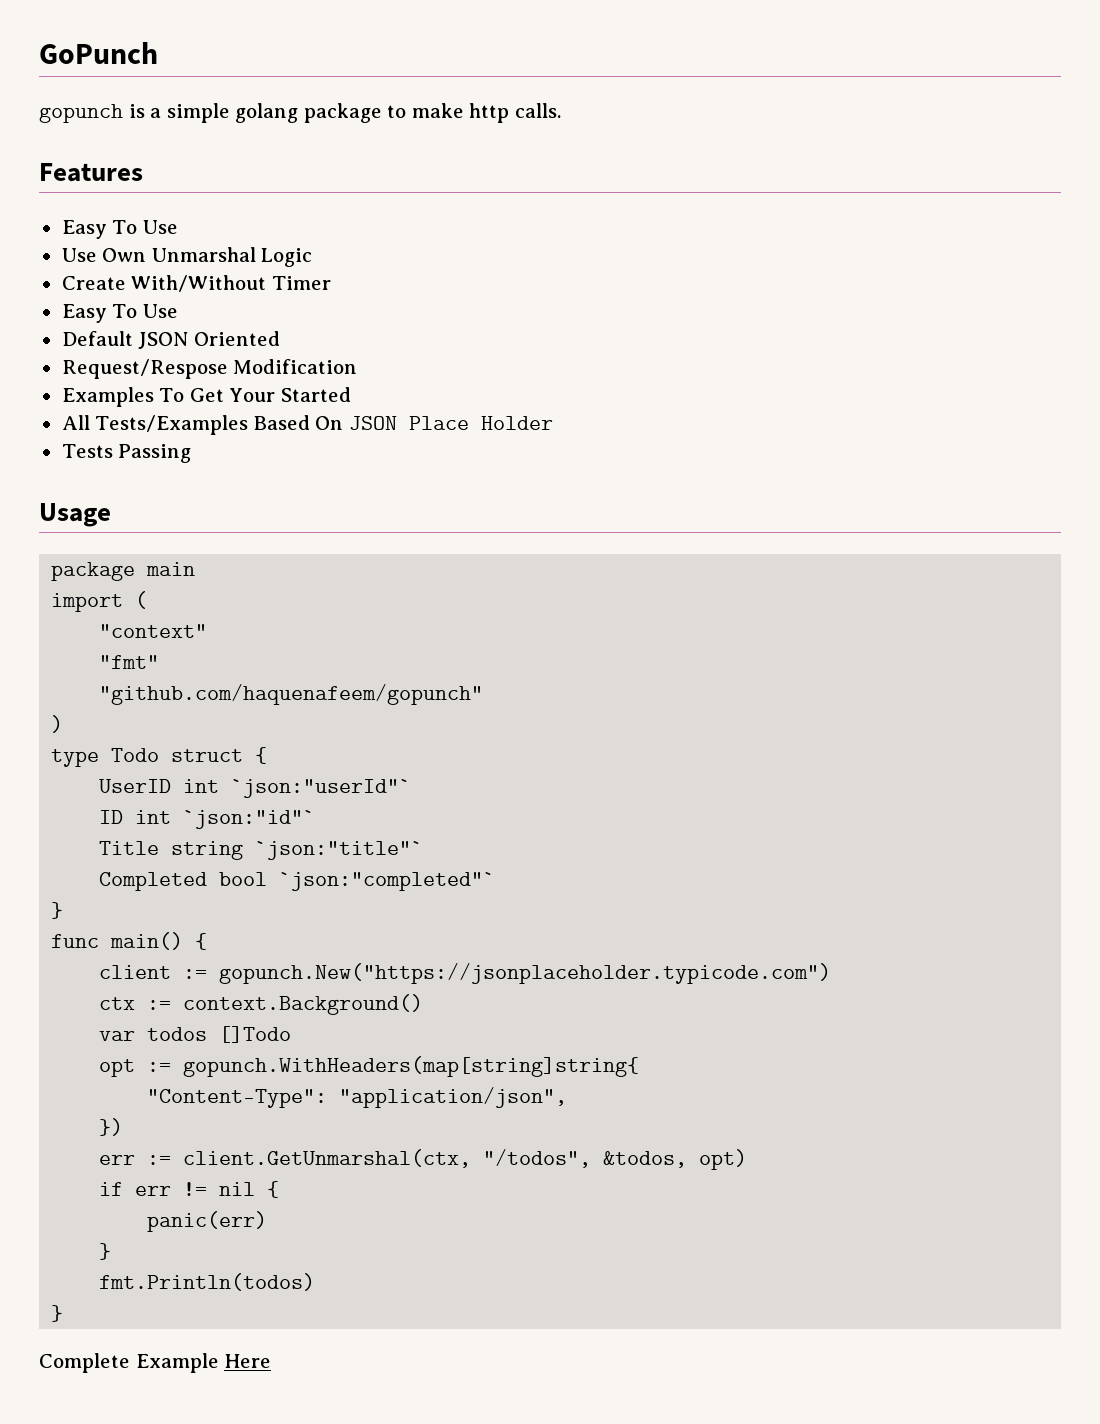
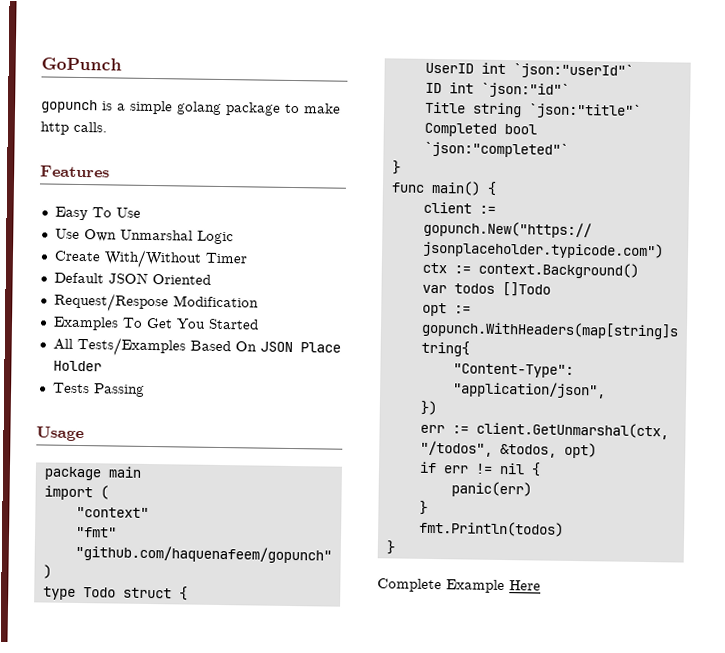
  Create With/Without Timer
- Easy To Use
- Examples To Get Your Started
+ Examples To Get You Started

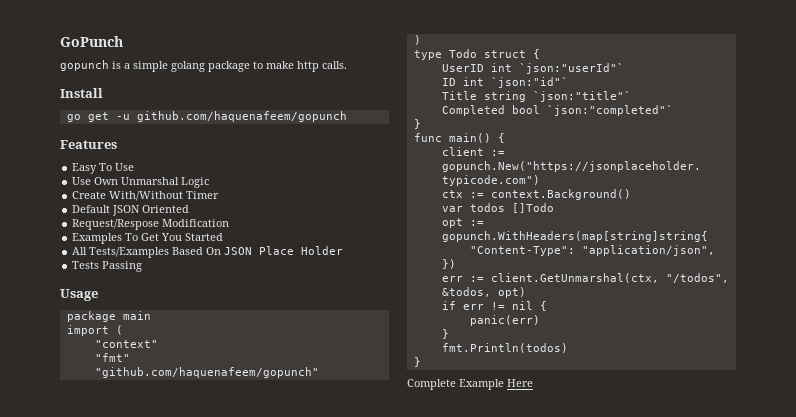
+ Install
+ go get -u github.com/haquenafeem/gopunch

